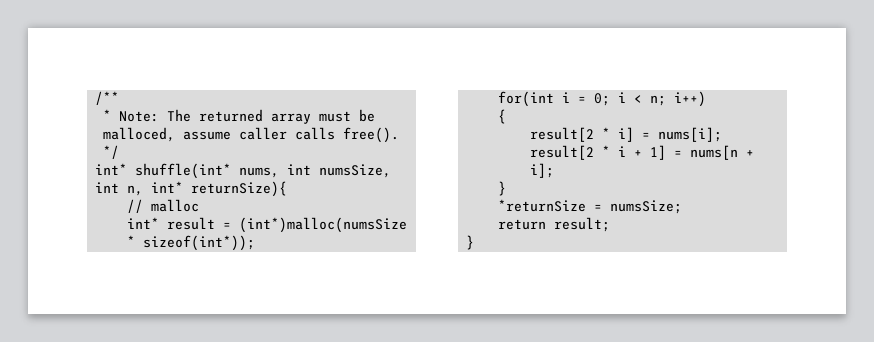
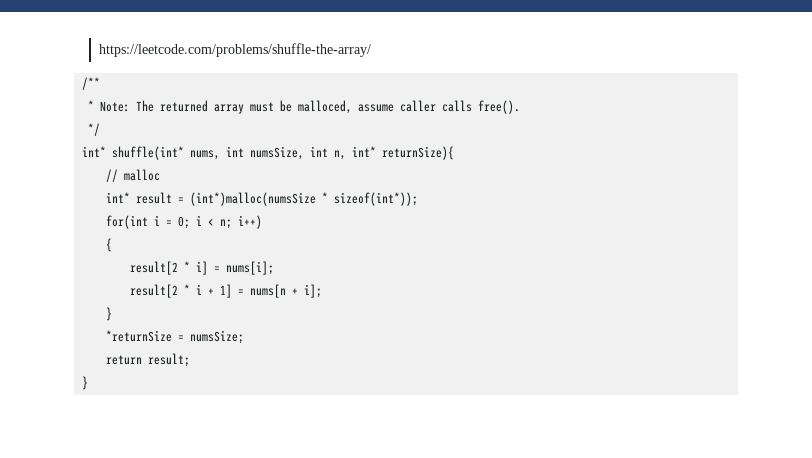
+ https://leetcode.com/problems/shuffle-the-array/

